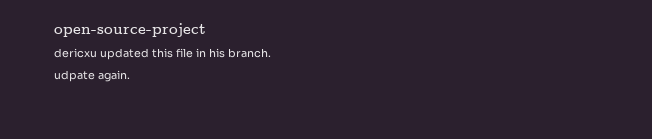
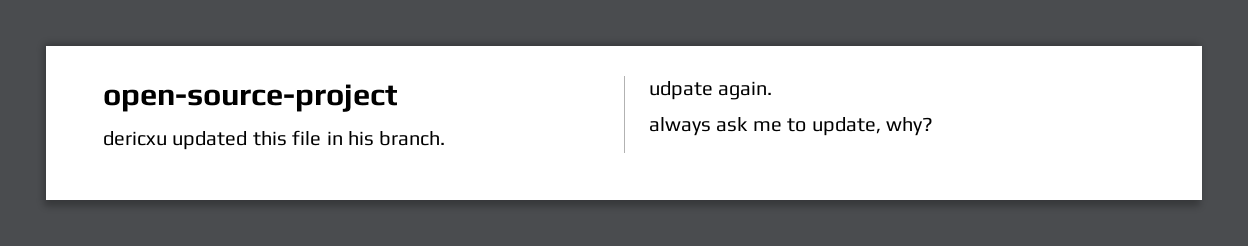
+ always ask me to update, why?

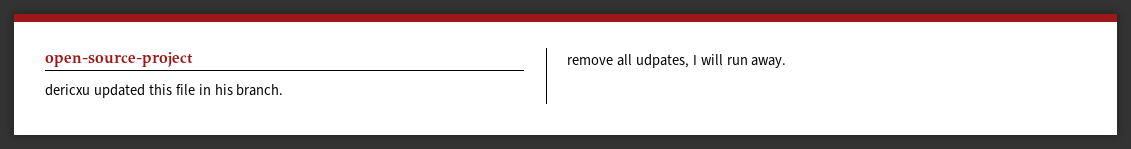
- udpate again.
- always ask me to update, why?
+ remove all udpates, I will run away.

